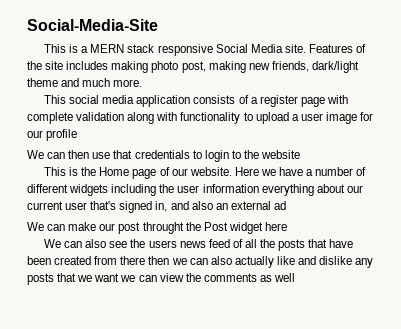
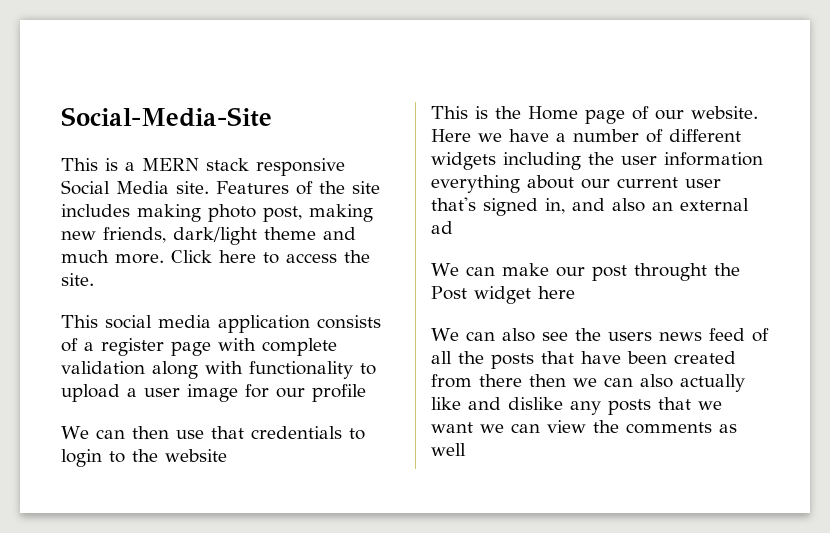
+ Click here to access the site.

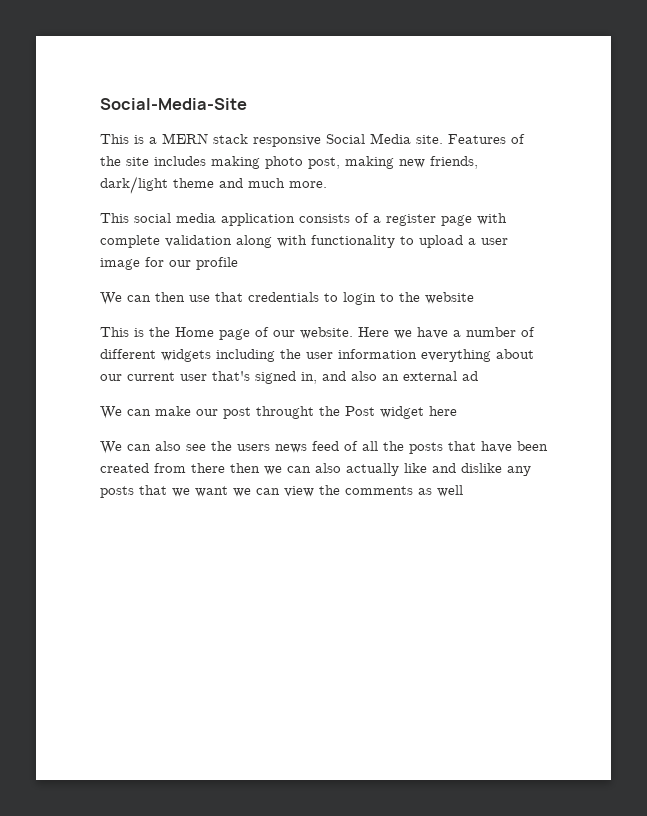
- Click here to access the site.

